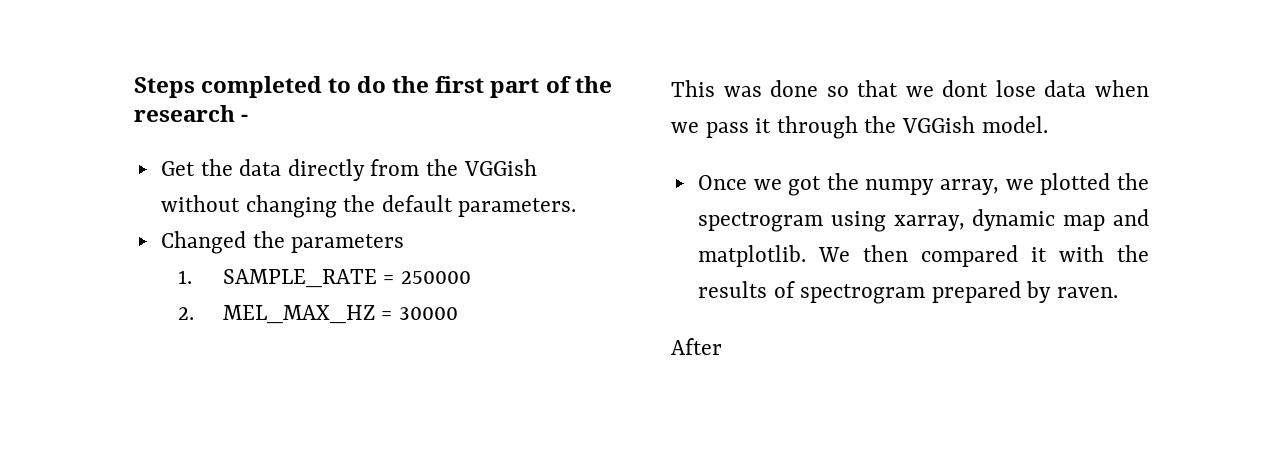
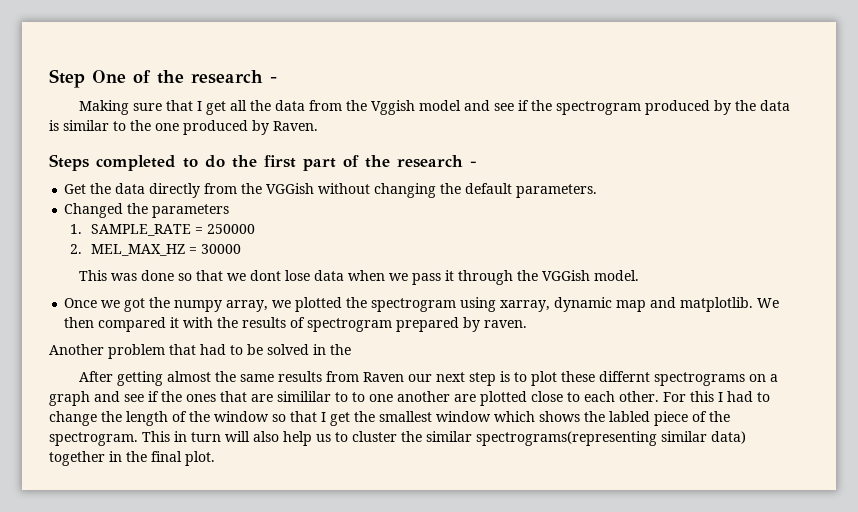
+ Step One of the research -
+ Making sure that I get all the data from the Vggish model and see if the spectrogram produced by the data is similar to the one produced by Raven.
- After
+ Another problem that had to be solved in the
+ After getting almost the same results from Raven our next step is to plot these differnt spectrograms on a graph and see if the ones that are simililar to to one another are plotted close to each other. For this I had to change the length of the window so that I get the smallest window which shows the labled piece of the spectrogram. This in turn will also help us to cluster the similar spectrograms(representing similar data) together in the final plot.

